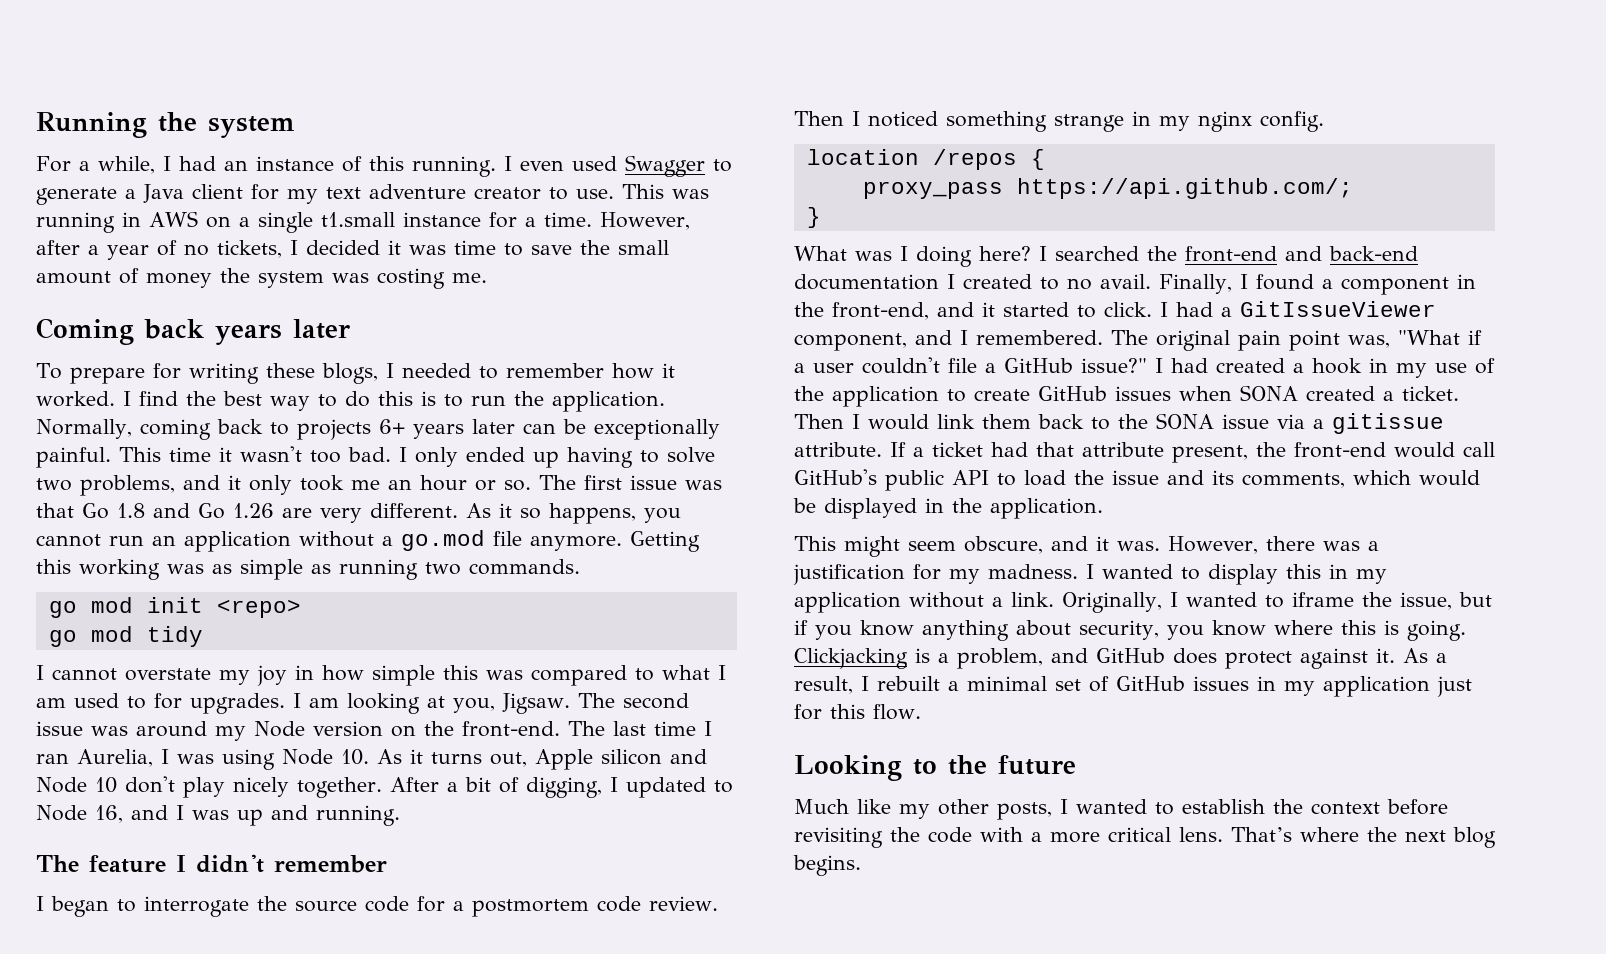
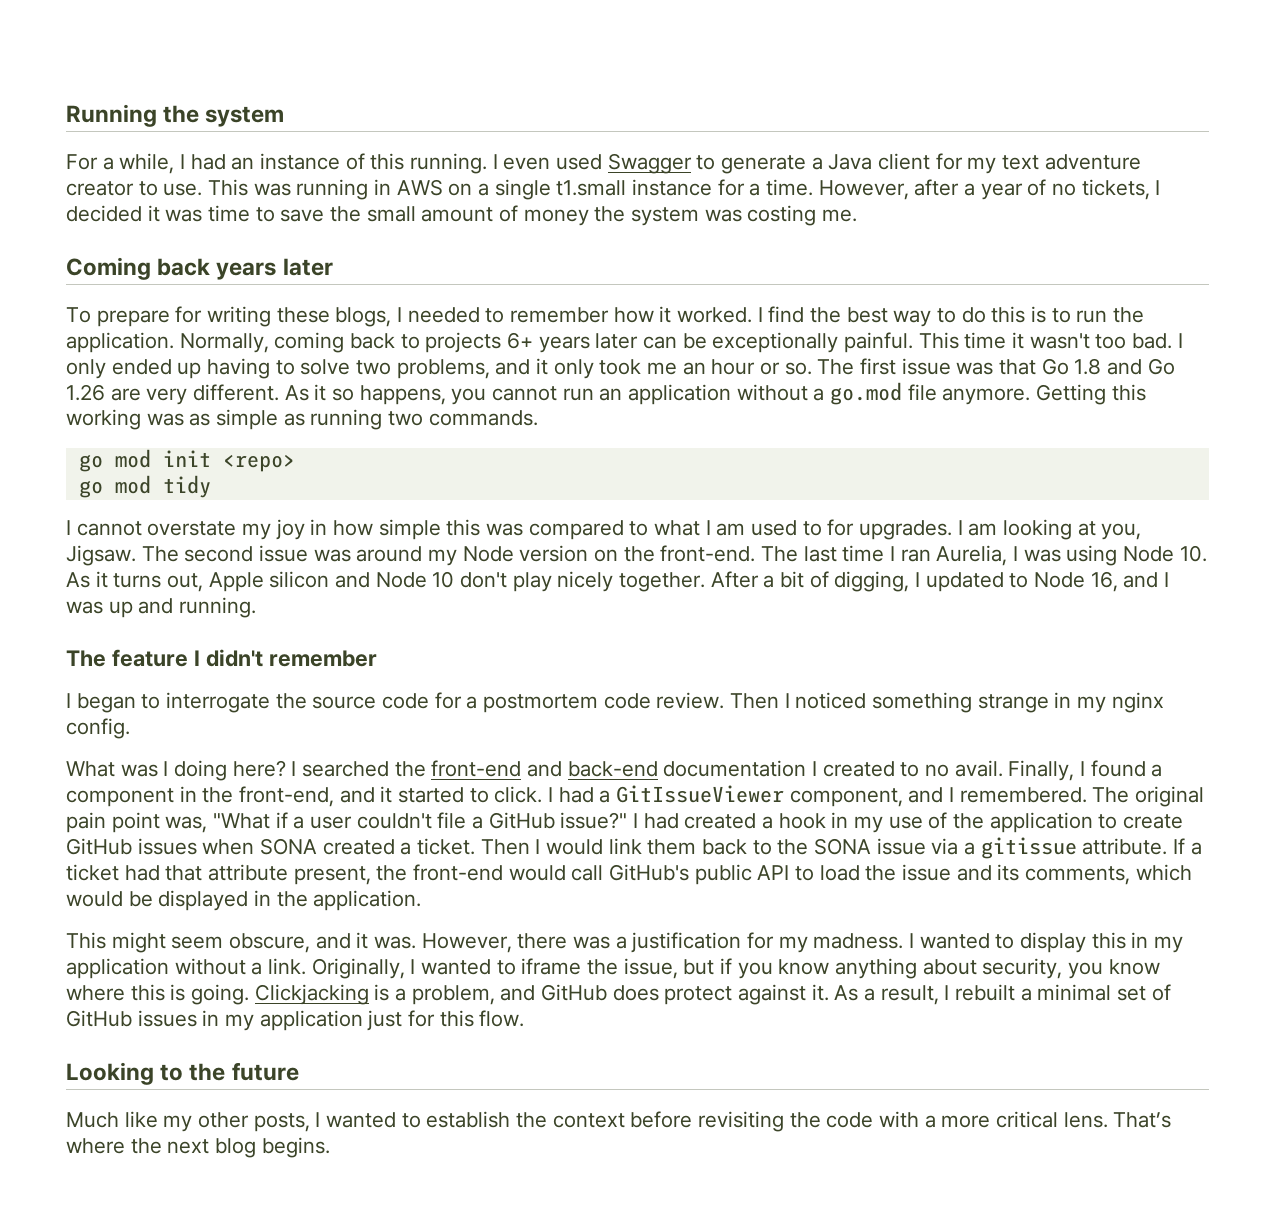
- location /repos {
- proxy_pass https://api.github.com/;
- }

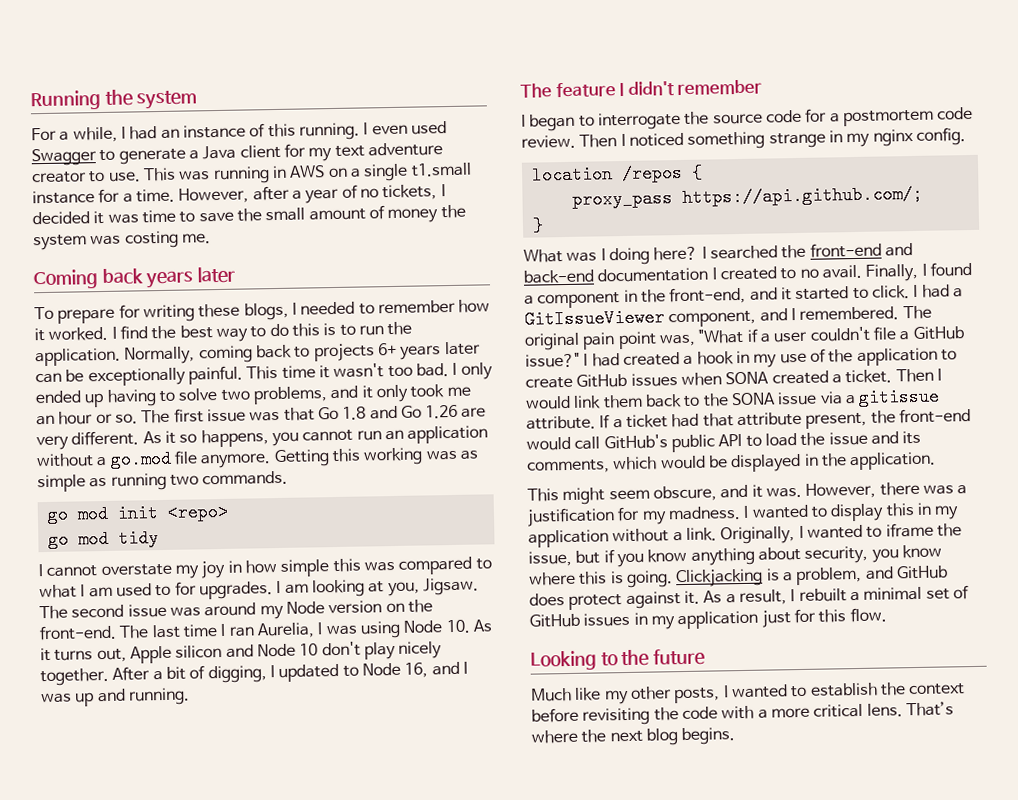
+ location /repos {
+ proxy_pass https://api.github.com/;
+ }

